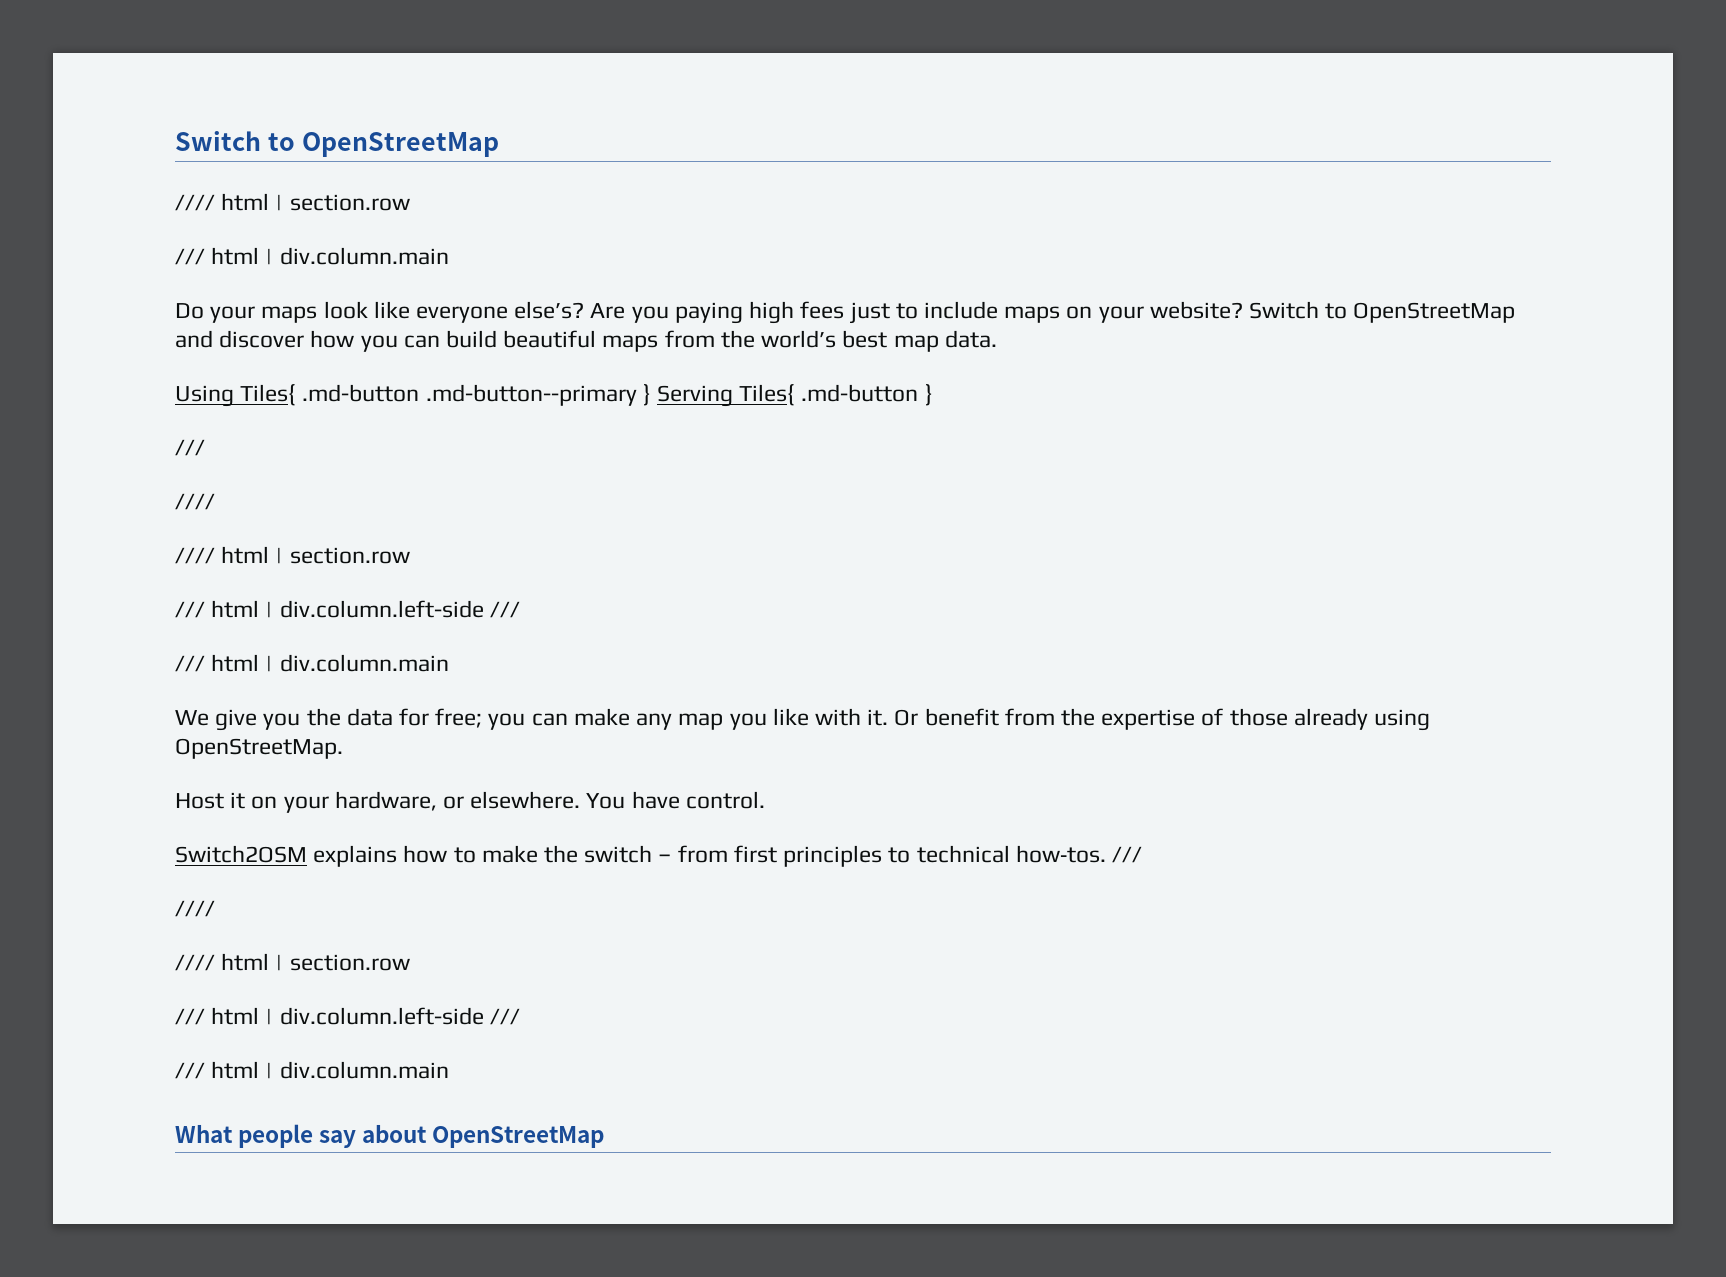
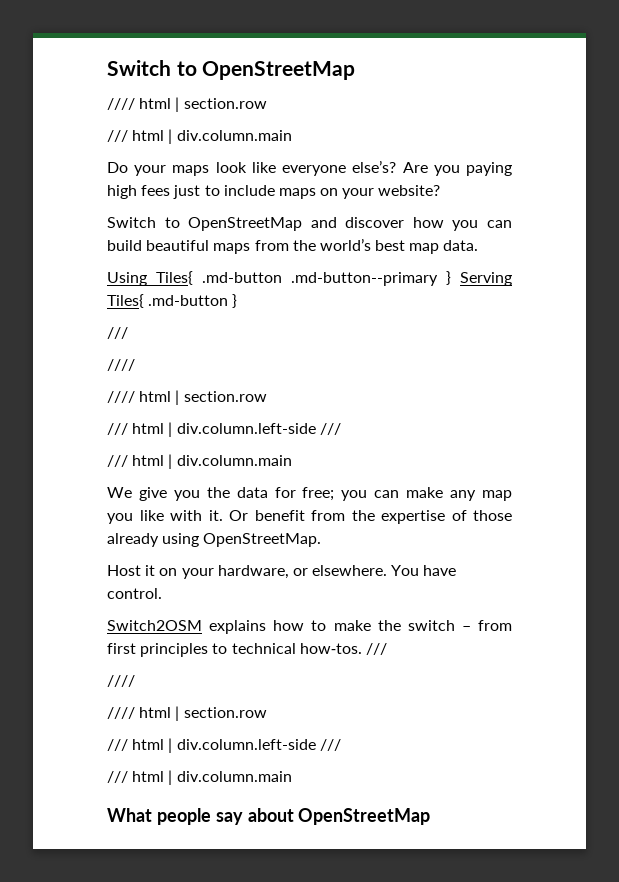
- Are you paying high fees just to include maps on your website? Switch to OpenStreetMap and discover how you can build beautiful maps from the world’s best map data.
+ Are you paying high fees just to include maps on your website?
+ Switch to OpenStreetMap and discover how you can build beautiful maps from the world’s best map data.

